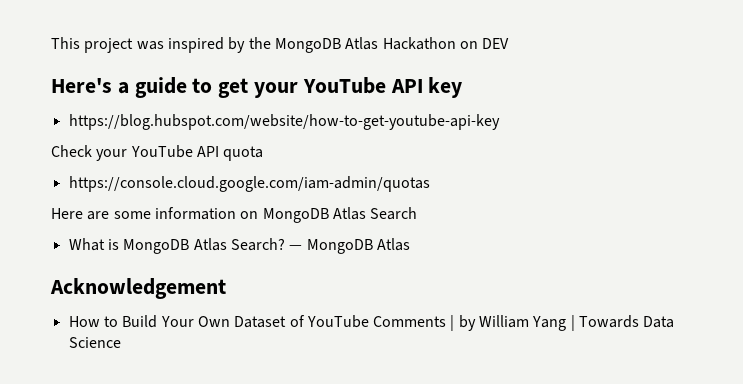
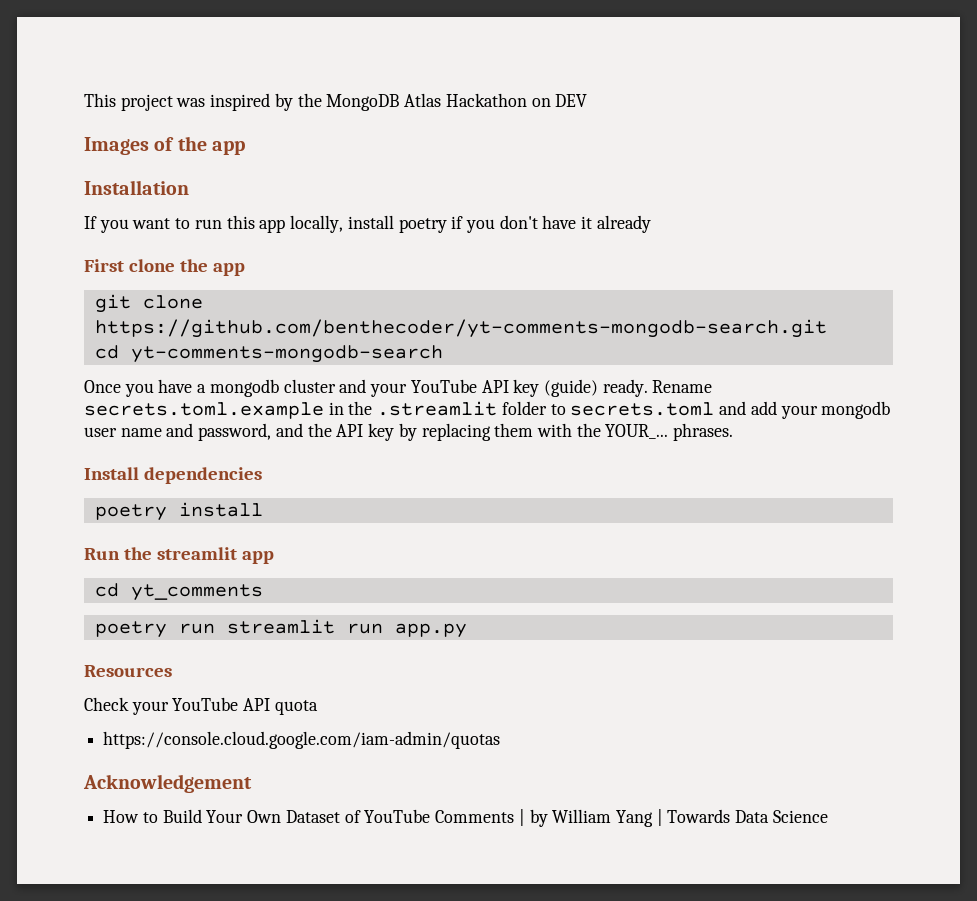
- Here's a guide to get your YouTube API key
- https://blog.hubspot.com/website/how-to-get-youtube-api-key
+ Images of the app
+ Installation
+ If you want to run this app locally, install poetry if you don't have it already
+ First clone the app
+ git clone https://github.com/benthecoder/yt-comments-mongodb-search.git
+ cd yt-comments-mongodb-search
+ Once you have a mongodb cluster and your YouTube API key (guide) ready. Rename secrets.toml.example in the .streamlit folder to secrets.toml and add your mongodb user name and password, and the API key by replacing them with the YOUR_... phrases.
+ Install dependencies
+ poetry install
+ Run the streamlit app
+ cd yt_comments
+ poetry run streamlit run app.py
+ Resources
- Here are some information on MongoDB Atlas Search
- What is MongoDB Atlas Search? — MongoDB Atlas

